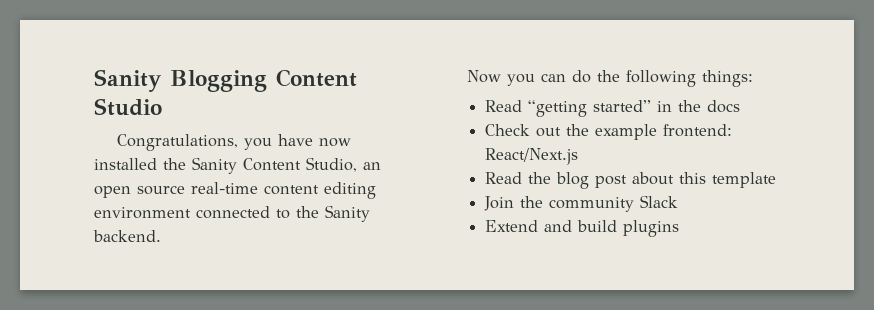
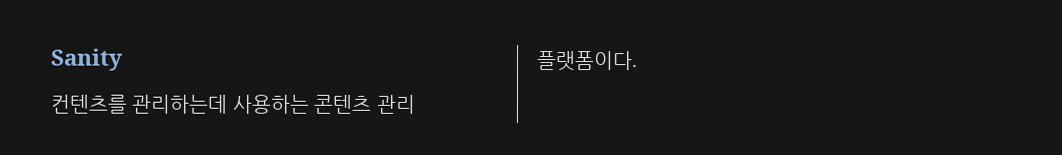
- Sanity Blogging Content Studio
- Congratulations, you have now installed the Sanity Content Studio, an open source real-time content editing environment connected to the Sanity backend.
- Now you can do the following things:
- Read “getting started” in the docs
- Check out the example frontend: React/Next.js
- Read the blog post about this template
- Join the community Slack
- Extend and build plugins
+ Sanity
+ 컨텐츠를 관리하는데 사용하는 콘텐츠 관리 플랫폼이다.

